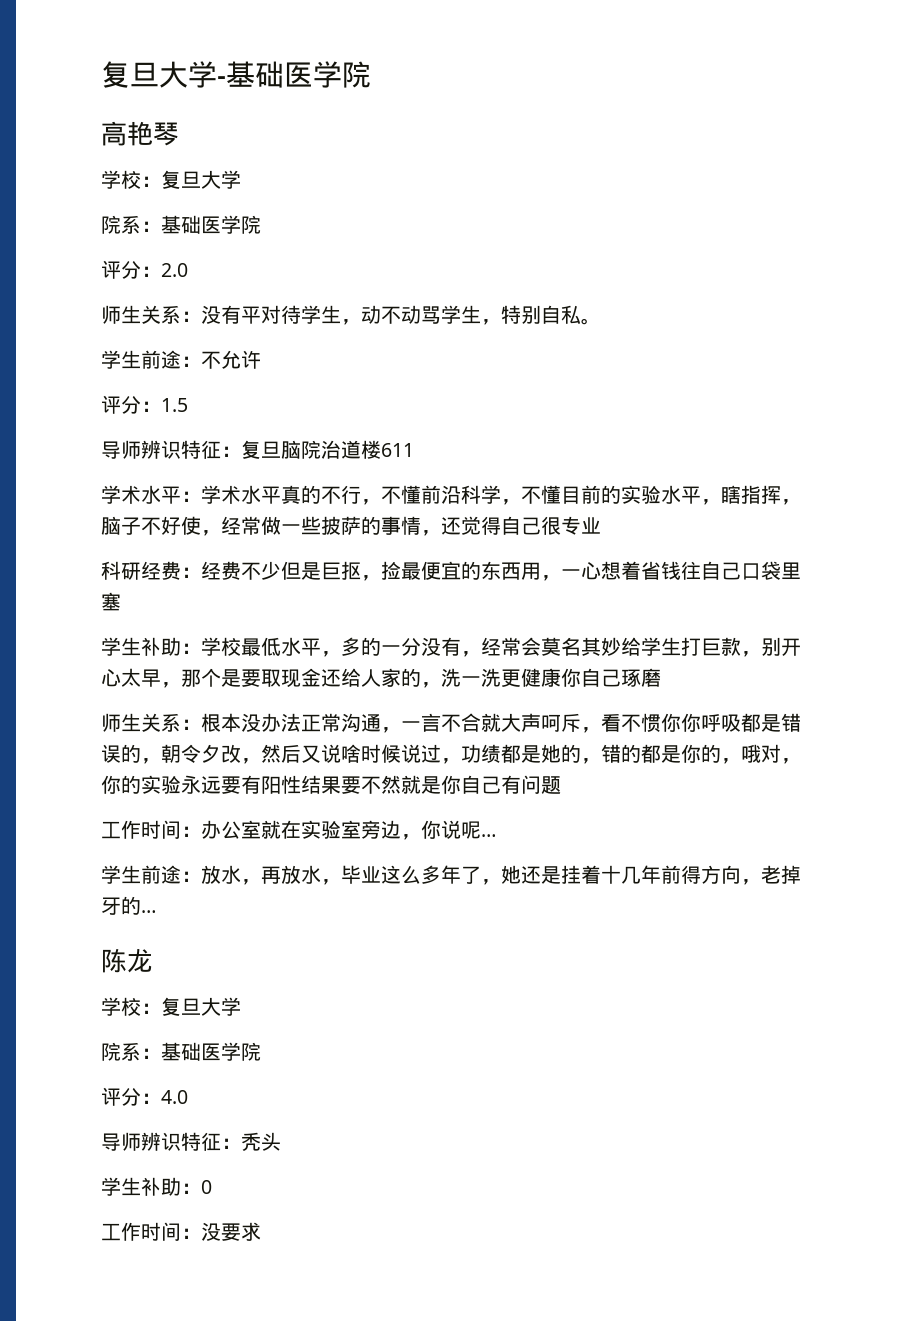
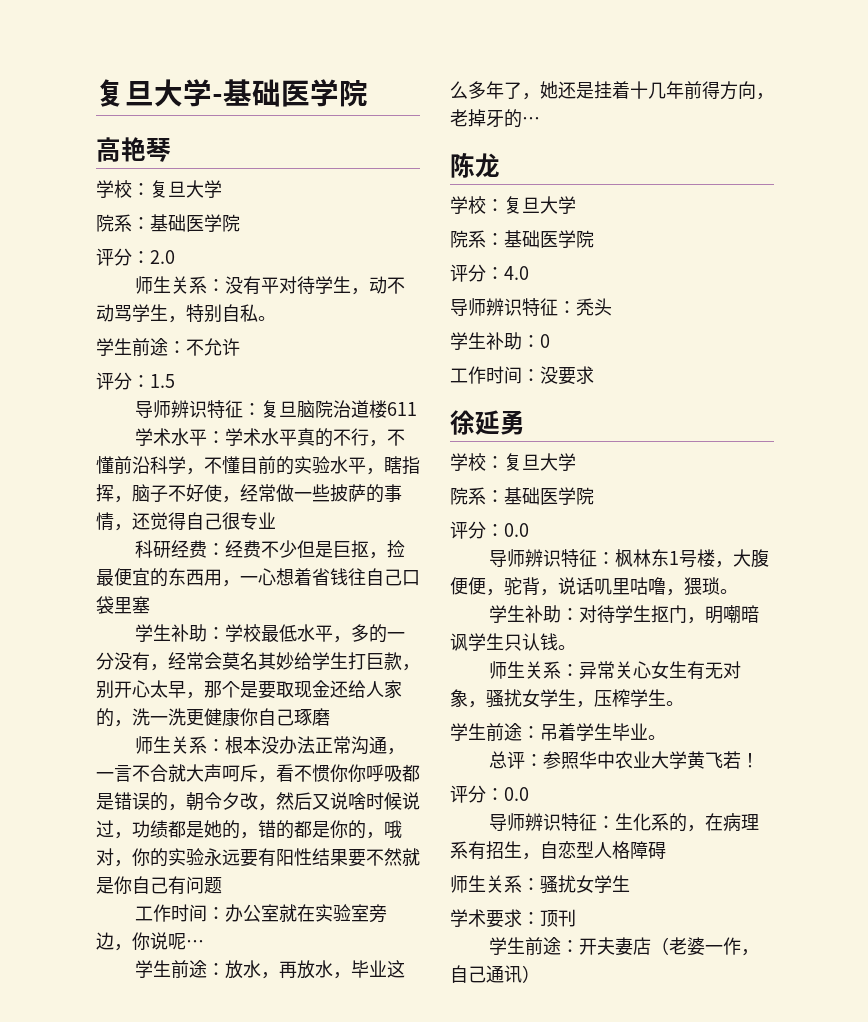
+ 徐延勇
+ 学校：复旦大学
+ 院系：基础医学院
+ 评分：0.0
+ 导师辨识特征：枫林东1号楼，大腹便便，驼背，说话叽里咕噜，猥琐。
+ 学生补助：对待学生抠门，明嘲暗讽学生只认钱。
+ 师生关系：异常关心女生有无对象，骚扰女学生，压榨学生。
+ 学生前途：吊着学生毕业。
+ 总评：参照华中农业大学黄飞若！
+ 评分：0.0
+ 导师辨识特征：生化系的，在病理系有招生，自恋型人格障碍
+ 师生关系：骚扰女学生
+ 学术要求：顶刊
+ 学生前途：开夫妻店（老婆一作，自己通讯）

